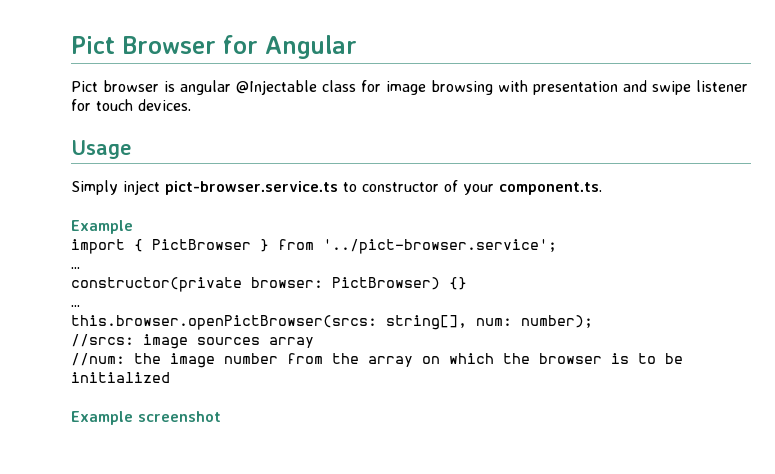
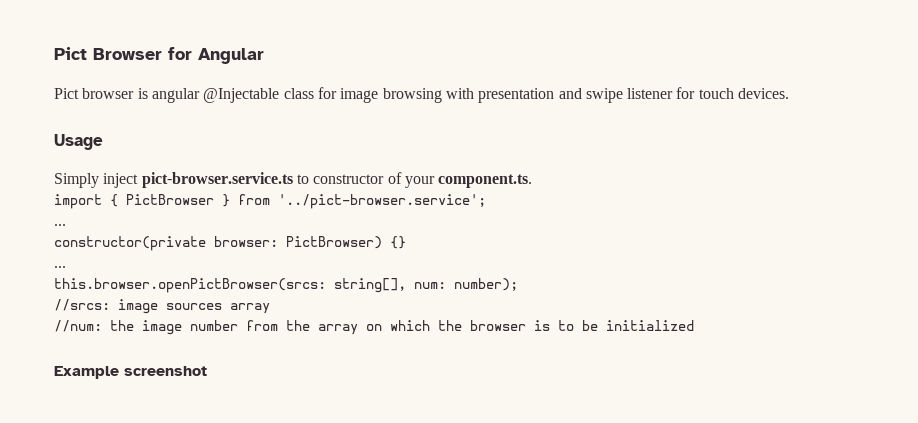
  Simply inject pict-browser.service.ts to constructor of your component.ts.
- Example

